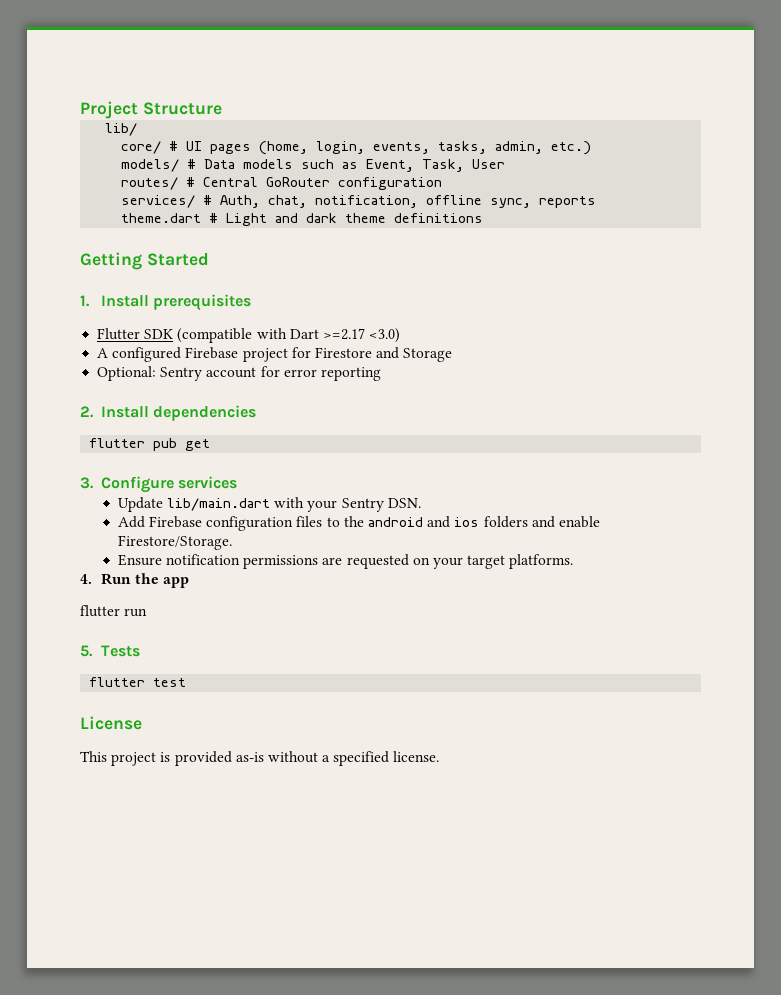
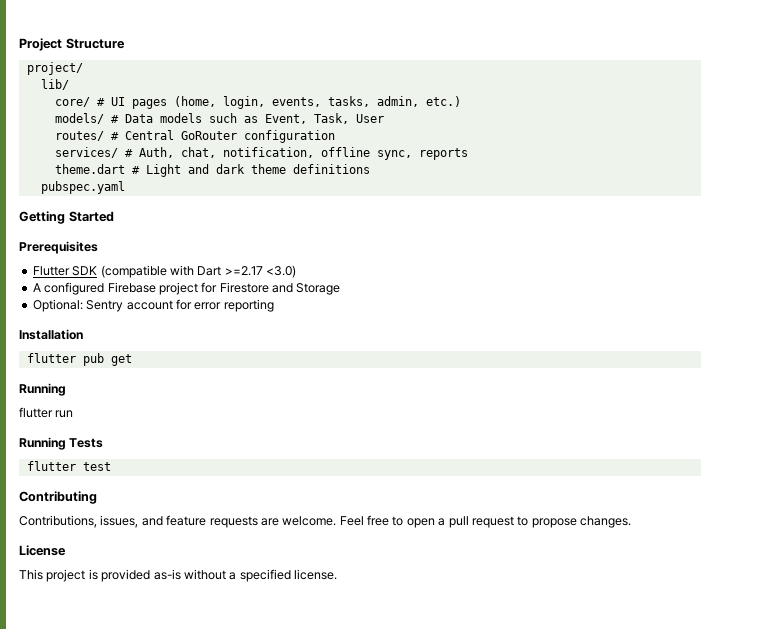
+ project/
+ pubspec.yaml
- 1. Install prerequisites
+ Prerequisites
- 2. Install dependencies
+ Installation
  flutter pub get
- 3. Configure services
- Update lib/main.dart with your Sentry DSN.
- Add Firebase configuration files to the android and ios folders and enable Firestore/Storage.
- Ensure notification permissions are requested on your target platforms.
- 4. Run the app
+ Running
- 5. Tests
+ Running Tests
+ Contributing
+ Contributions, issues, and feature requests are welcome. Feel free to open a pull request to propose changes.

